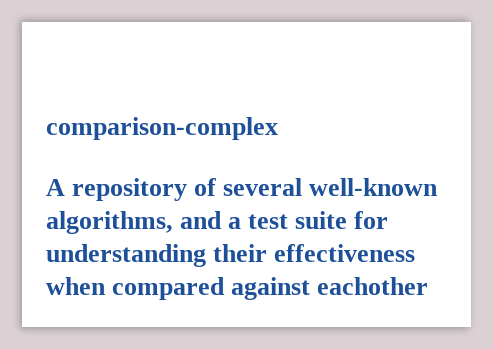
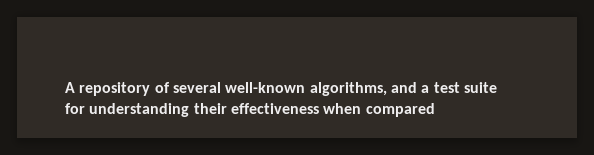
- comparison-complex
- A repository of several well-known algorithms, and a test suite for understanding their effectiveness when compared against eachother
+ A repository of several well-known algorithms, and a test suite for understanding their effectiveness when compared

